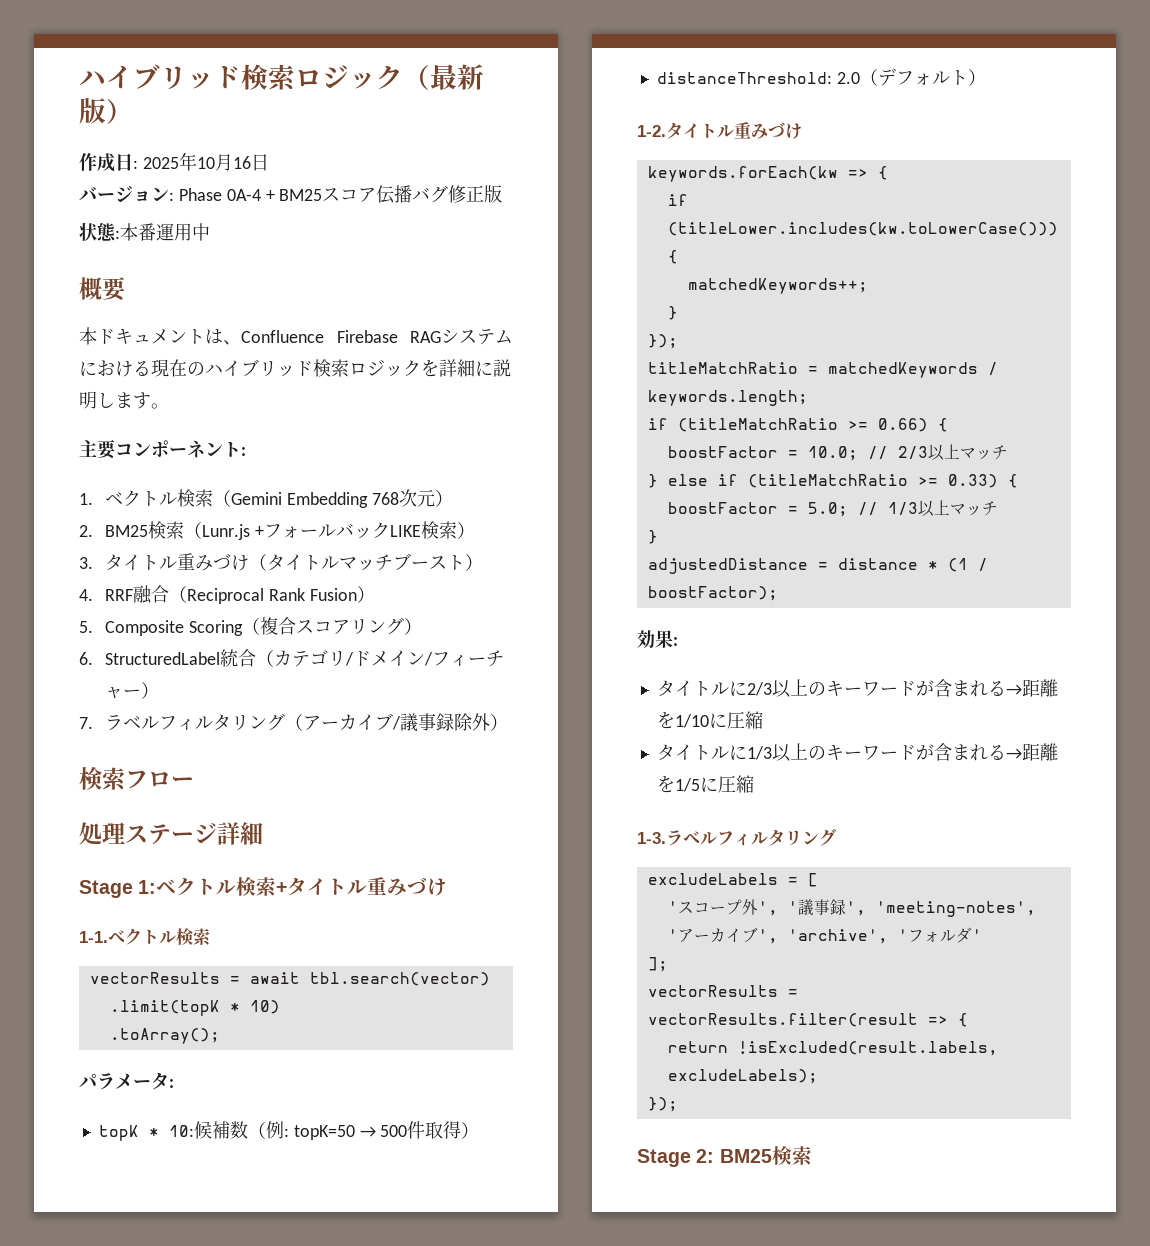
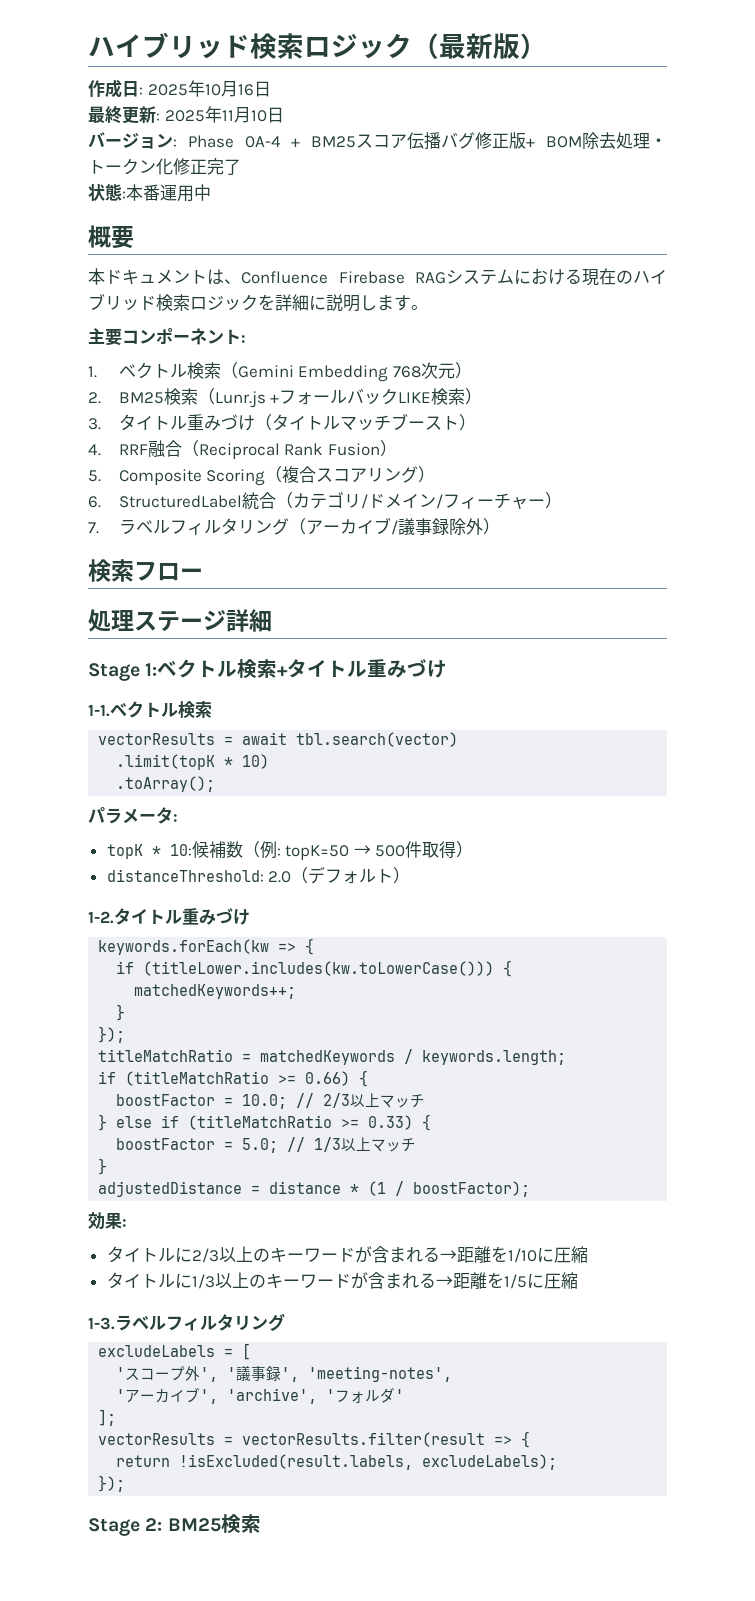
+ 最終更新: 2025年11月10日
- バージョン: Phase 0A-4 + BM25スコア伝播バグ修正版
+ バージョン: Phase 0A-4 + BM25スコア伝播バグ修正版+ BOM除去処理・トークン化修正完了

